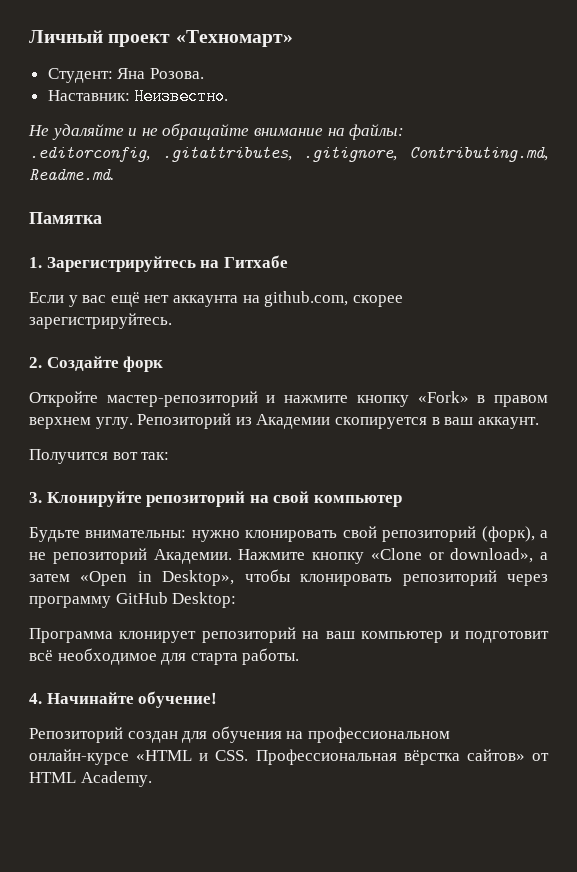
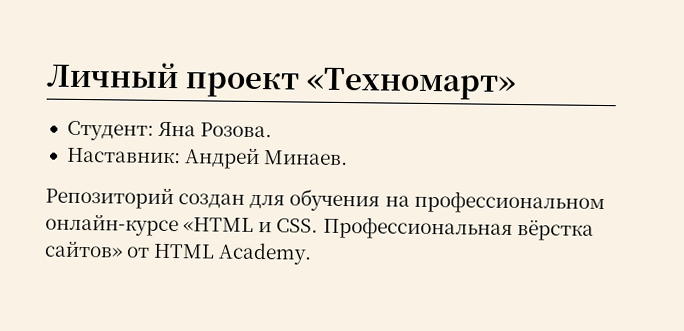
- Наставник: Неизвестно.
- Не удаляйте и не обращайте внимание на файлы:
- .editorconfig, .gitattributes, .gitignore, Contributing.md, Readme.md.
- Памятка
- 1. Зарегистрируйтесь на Гитхабе
- Если у вас ещё нет аккаунта на github.com, скорее зарегистрируйтесь.
- 2. Создайте форк
- Откройте мастер-репозиторий и нажмите кнопку «Fork» в правом верхнем углу. Репозиторий из Академии скопируется в ваш аккаунт.
- Получится вот так:
- 3. Клонируйте репозиторий на свой компьютер
- Будьте внимательны: нужно клонировать свой репозиторий (форк), а не репозиторий Академии. Нажмите кнопку «Clone or download», а затем «Open in Desktop», чтобы клонировать репозиторий через программу GitHub Desktop:
- Программа клонирует репозиторий на ваш компьютер и подготовит всё необходимое для старта работы.
- 4. Начинайте обучение!
+ Наставник: Андрей Минаев.

